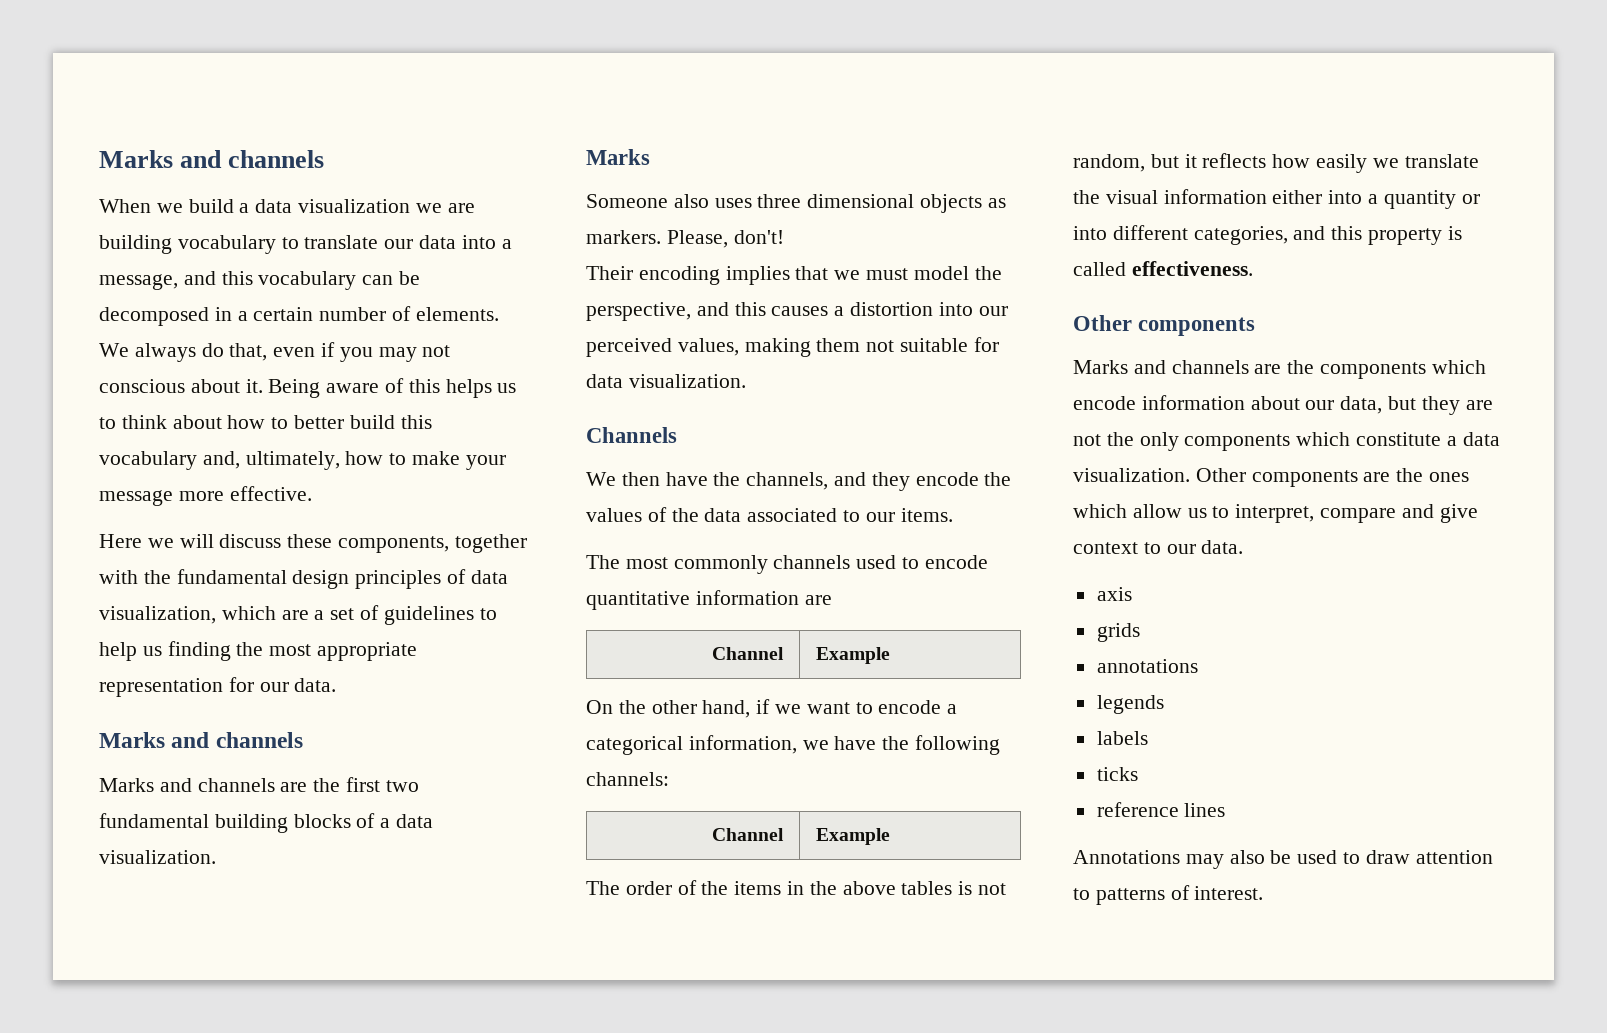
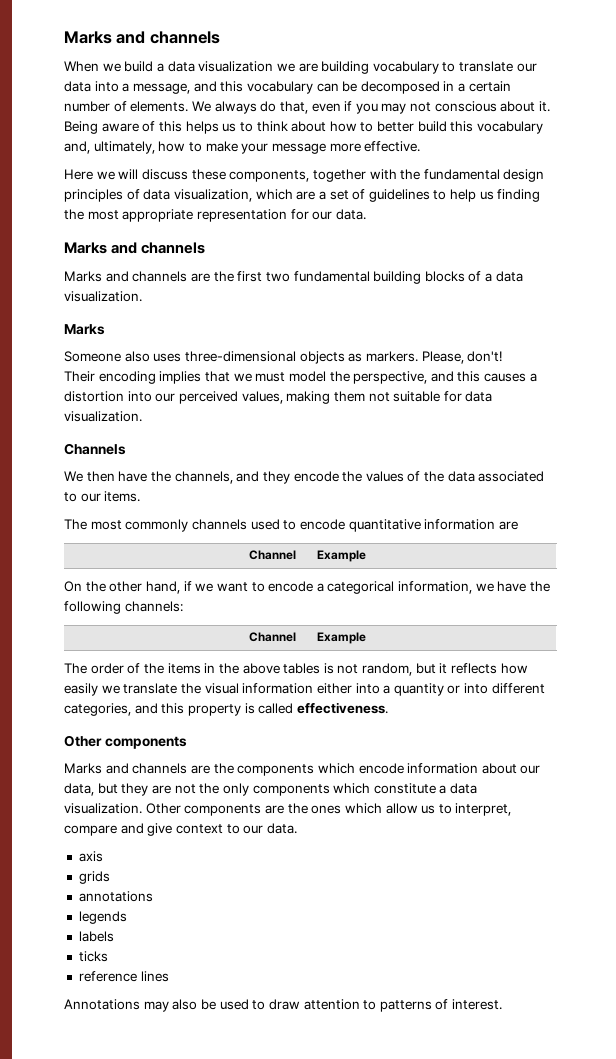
- Someone also uses three dimensional objects as markers.
+ Someone also uses three-dimensional objects as markers.

